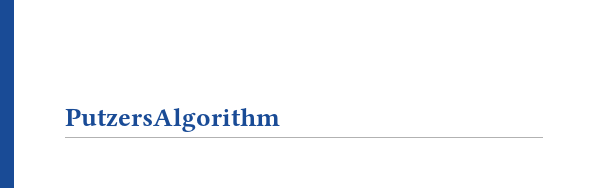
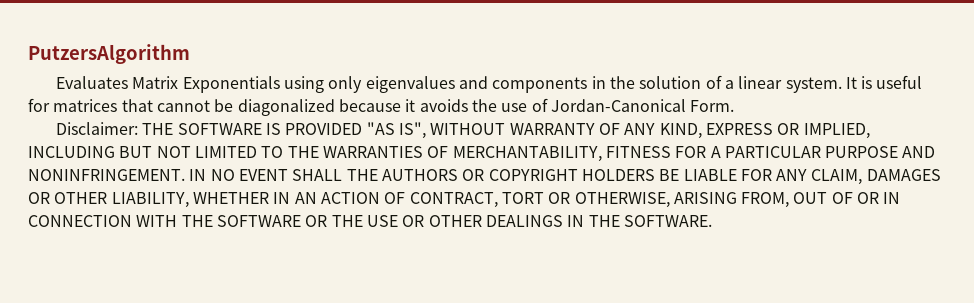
+ Evaluates Matrix Exponentials using only eigenvalues and components in the solution of a linear system. It is useful for matrices that cannot be diagonalized because it avoids the use of Jordan-Canonical Form.
+ Disclaimer: THE SOFTWARE IS PROVIDED "AS IS", WITHOUT WARRANTY OF ANY KIND, EXPRESS OR IMPLIED, INCLUDING BUT NOT LIMITED TO THE WARRANTIES OF MERCHANTABILITY, FITNESS FOR A PARTICULAR PURPOSE AND NONINFRINGEMENT. IN NO EVENT SHALL THE AUTHORS OR COPYRIGHT HOLDERS BE LIABLE FOR ANY CLAIM, DAMAGES OR OTHER LIABILITY, WHETHER IN AN ACTION OF CONTRACT, TORT OR OTHERWISE, ARISING FROM, OUT OF OR IN CONNECTION WITH THE SOFTWARE OR THE USE OR OTHER DEALINGS IN THE SOFTWARE.

